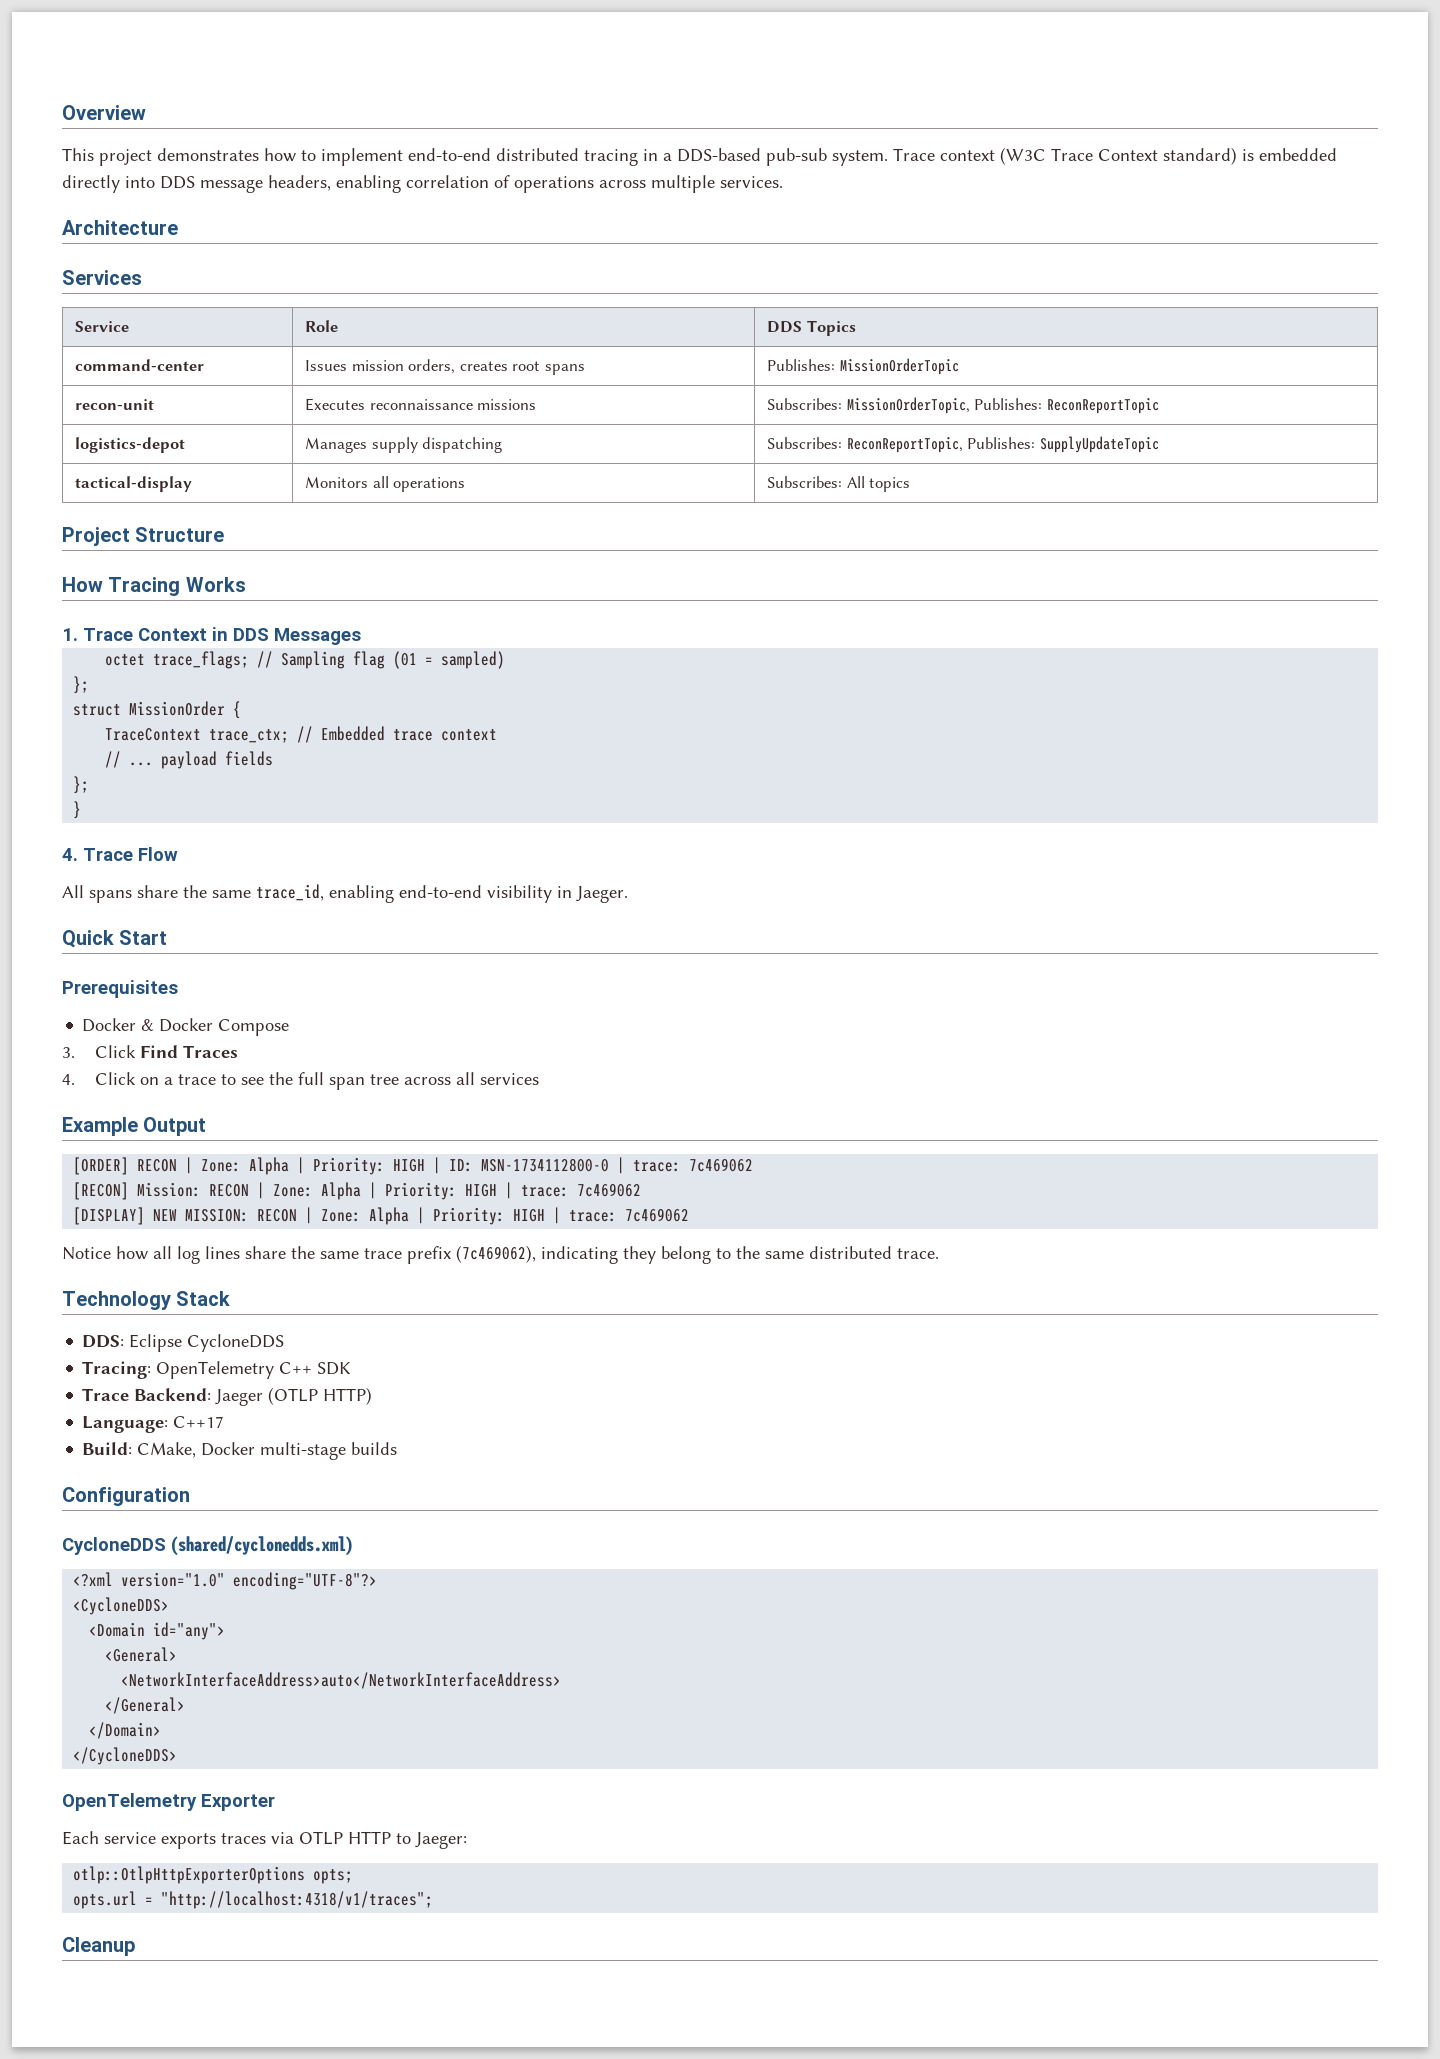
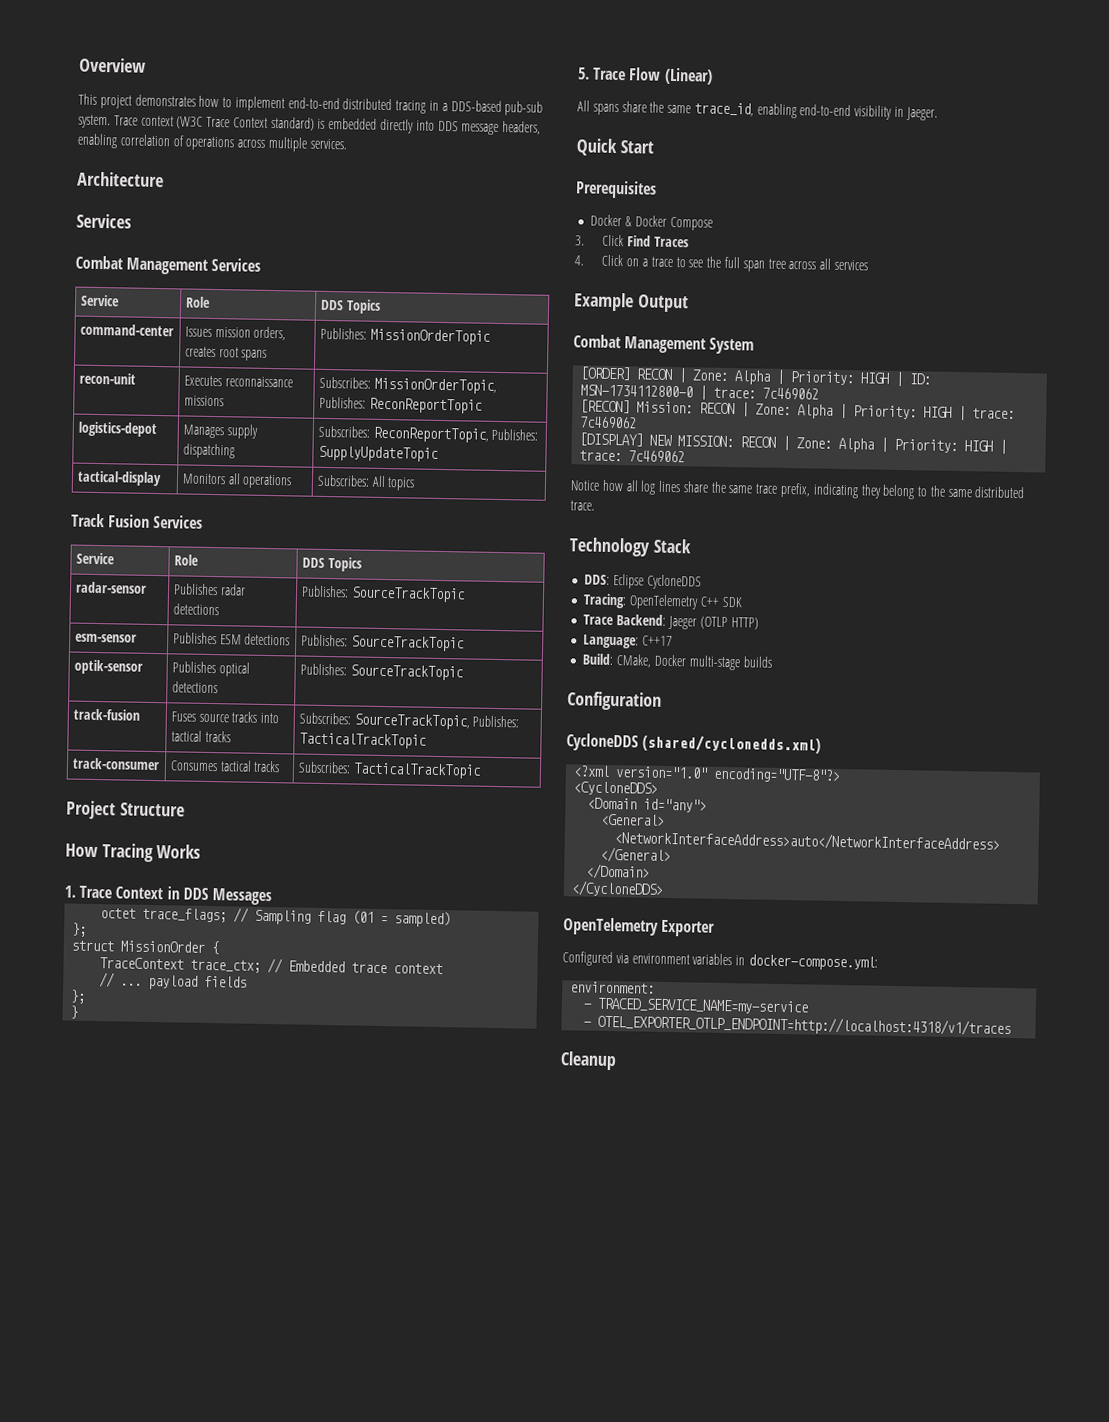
+ Combat Management Services
+ Track Fusion Services
+ Service | Role | DDS Topics
+ radar-sensor | Publishes radar detections | Publishes: SourceTrackTopic
+ esm-sensor | Publishes ESM detections | Publishes: SourceTrackTopic
+ optik-sensor | Publishes optical detections | Publishes: SourceTrackTopic
+ track-fusion | Fuses source tracks into tactical tracks | Subscribes: SourceTrackTopic, Publishes: TacticalTrackTopic
+ track-consumer | Consumes tactical tracks | Subscribes: TacticalTrackTopic
- 4. Trace Flow
+ 5. Trace Flow (Linear)
+ Combat Management System
- Notice how all log lines share the same trace prefix (7c469062), indicating they belong to the same distributed trace.
+ Notice how all log lines share the same trace prefix, indicating they belong to the same distributed trace.
- Each service exports traces via OTLP HTTP to Jaeger:
- otlp::OtlpHttpExporterOptions opts;
- opts.url = "http://localhost:4318/v1/traces";
+ Configured via environment variables in docker-compose.yml:
+ environment:
+ - TRACED_SERVICE_NAME=my-service
+ - OTEL_EXPORTER_OTLP_ENDPOINT=http://localhost:4318/v1/traces

